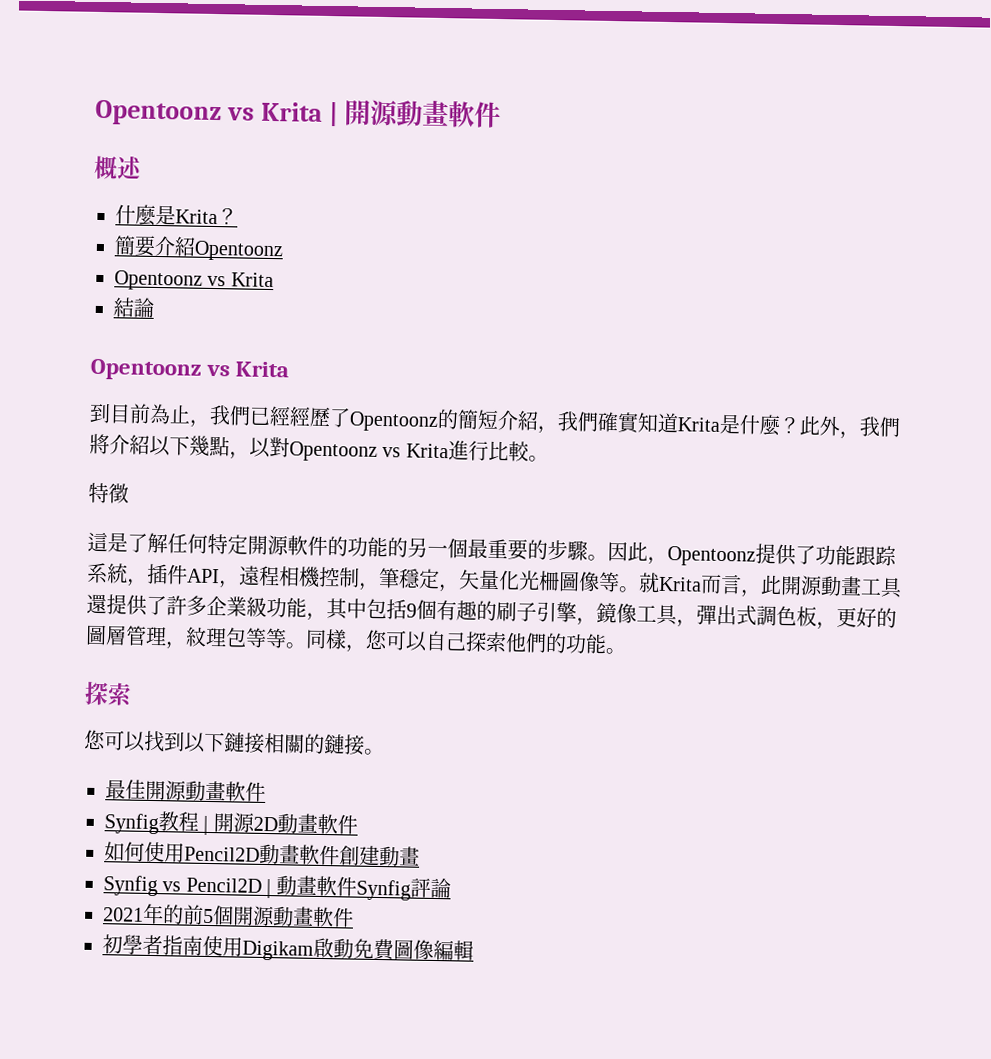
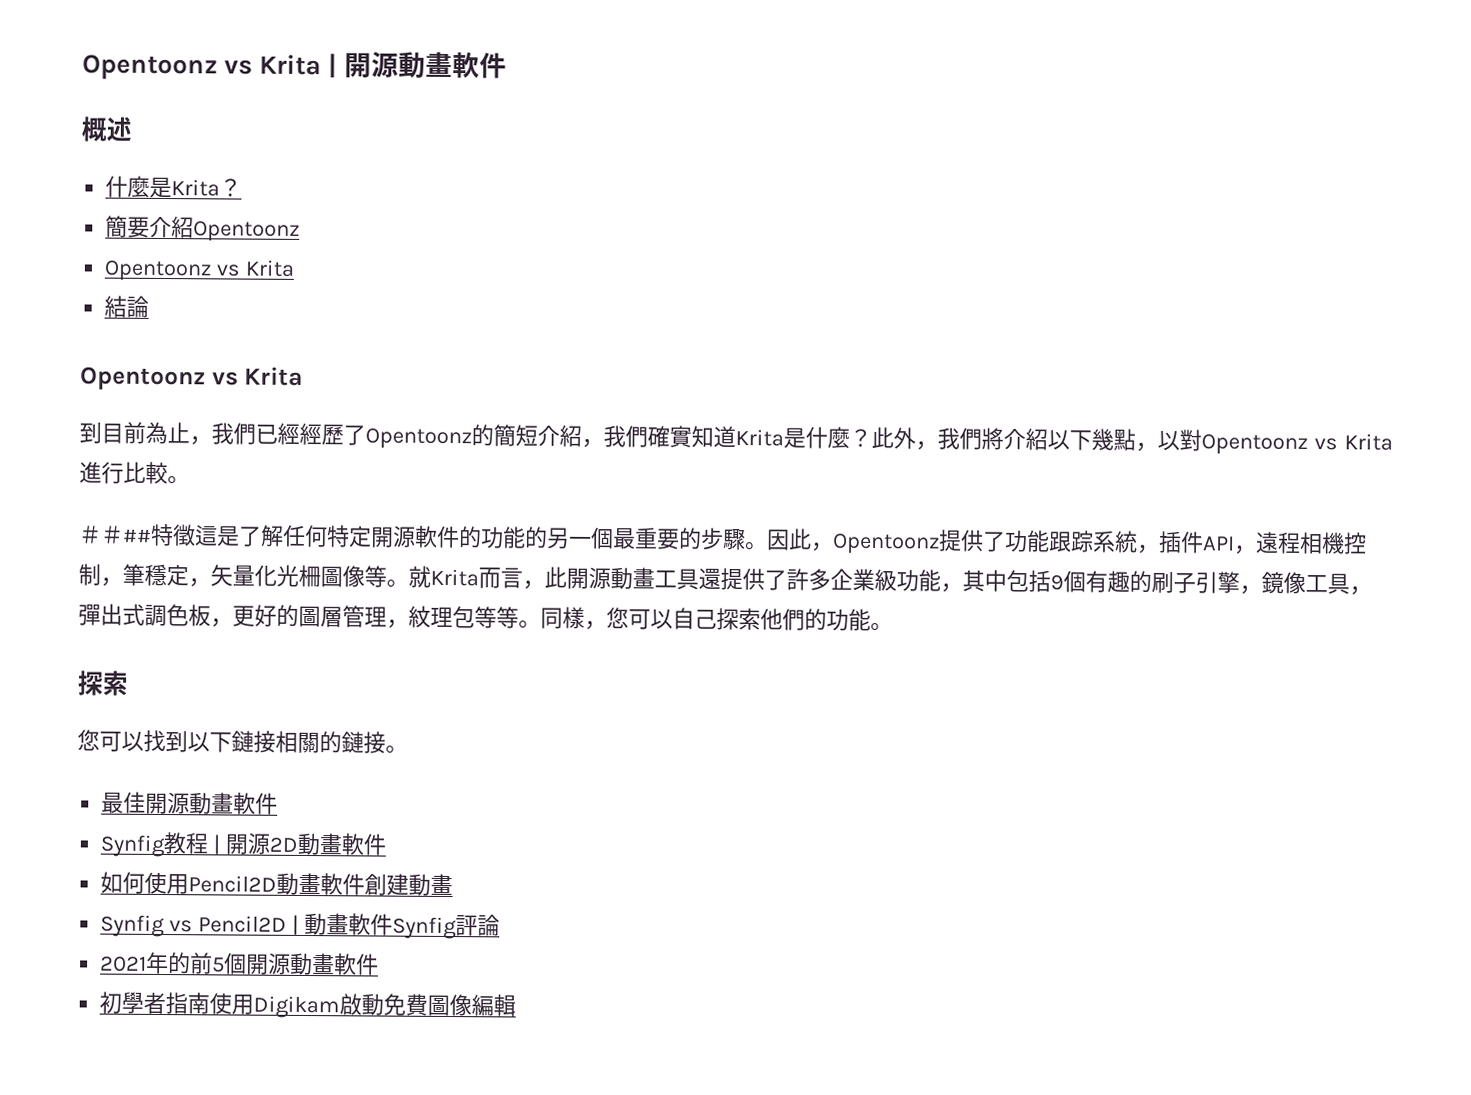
- 特徵
- 這是了解任何特定開源軟件的功能的另一個最重要的步驟。
+ ＃＃##特徵這是了解任何特定開源軟件的功能的另一個最重要的步驟。

